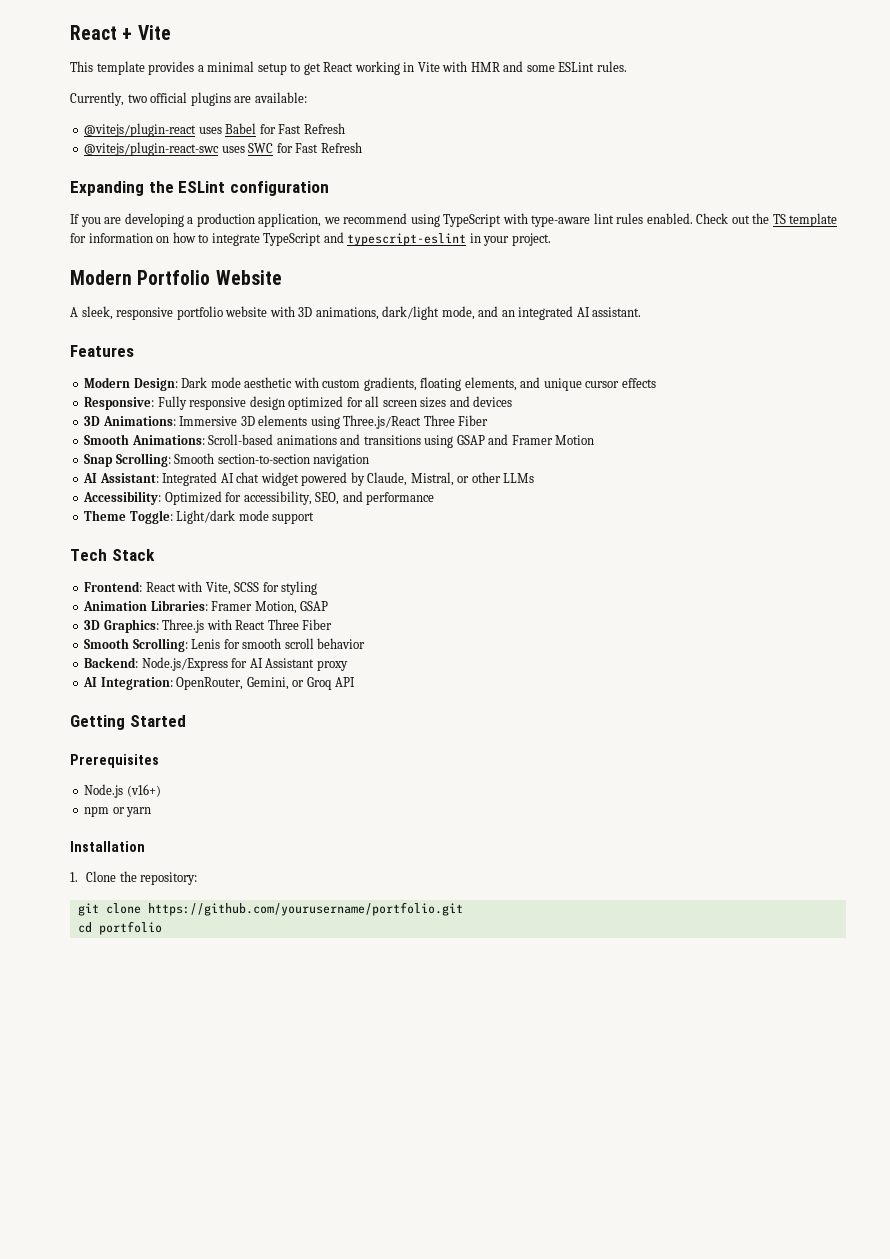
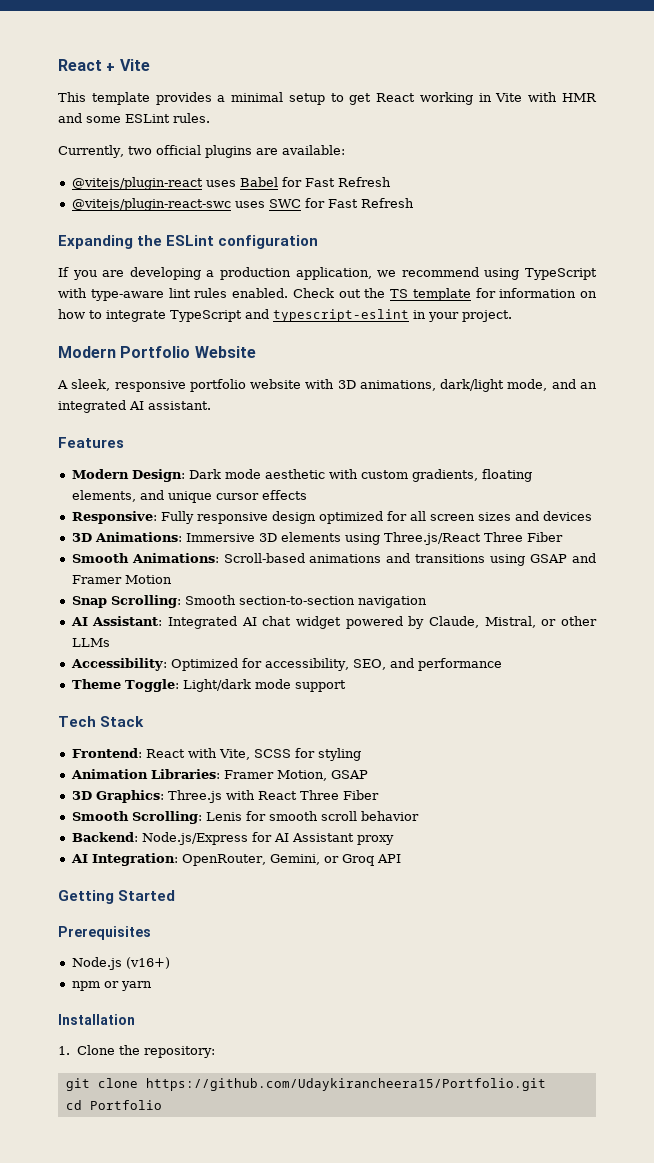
- git clone https://github.com/yourusername/portfolio.git
+ git clone https://github.com/Udaykirancheera15/Portfolio.git
- cd portfolio
+ cd Portfolio

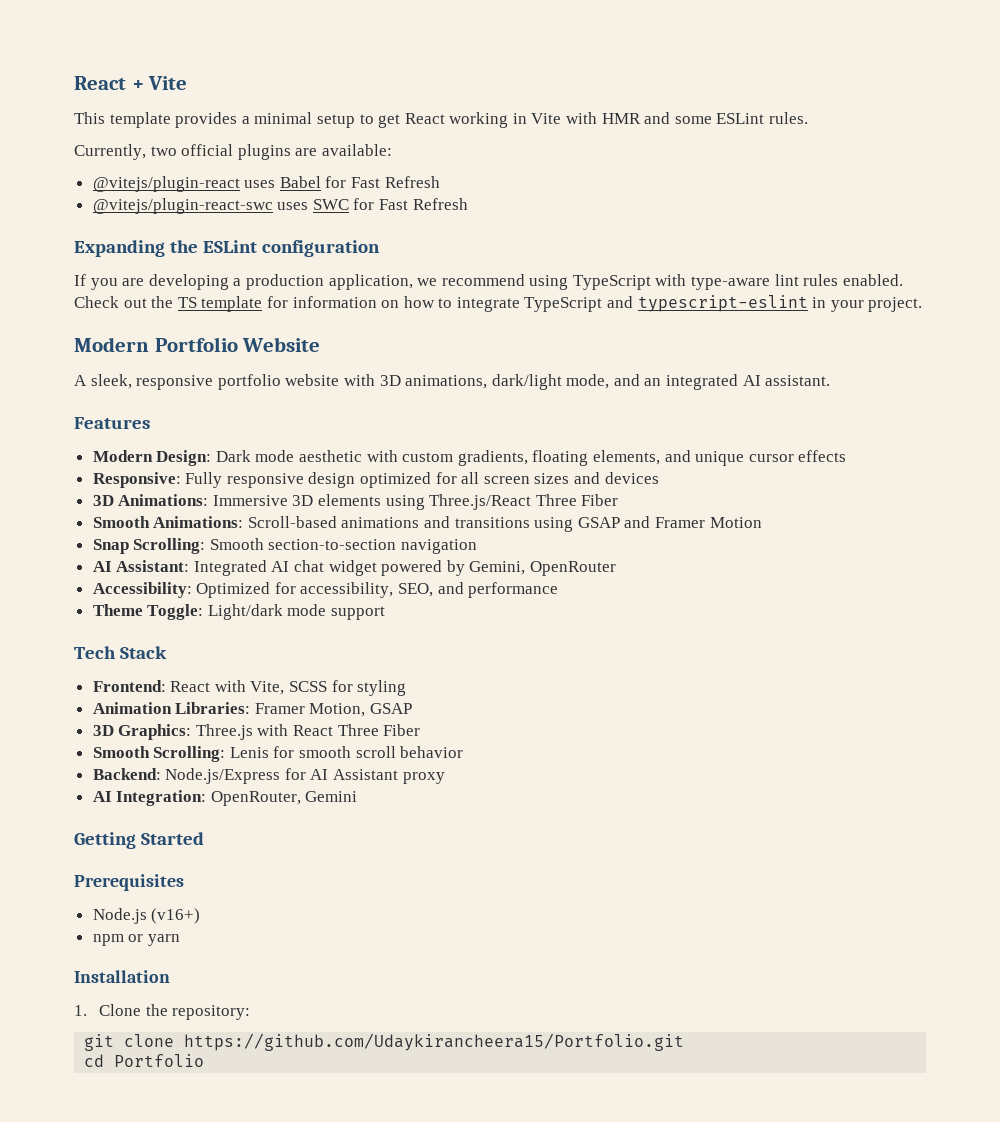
- AI Assistant: Integrated AI chat widget powered by Claude, Mistral, or other LLMs
+ AI Assistant: Integrated AI chat widget powered by Gemini, OpenRouter
- AI Integration: OpenRouter, Gemini, or Groq API
+ AI Integration: OpenRouter, Gemini

